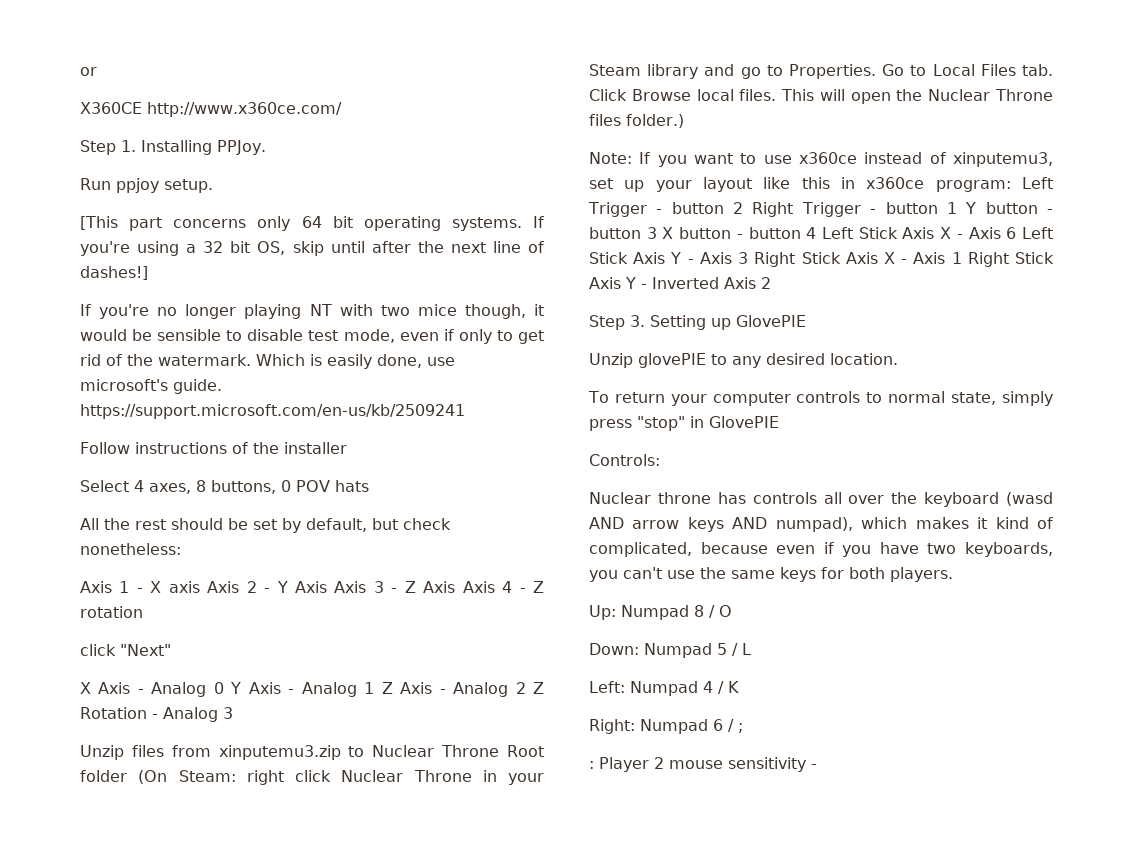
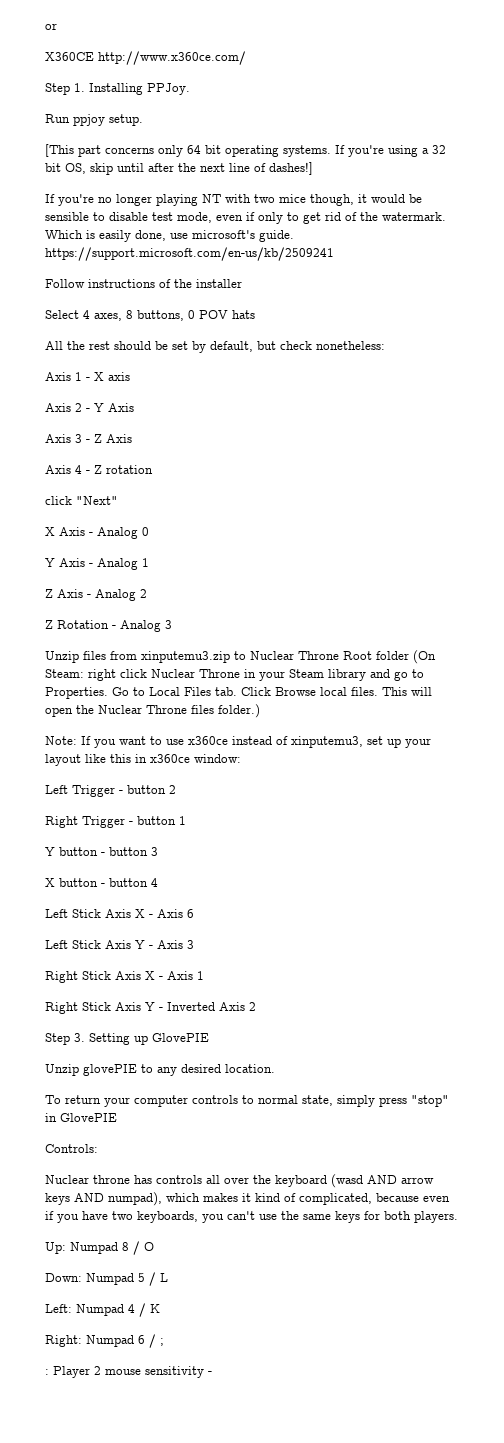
- Axis 1 - X axis Axis 2 - Y Axis Axis 3 - Z Axis Axis 4 - Z rotation
+ Axis 1 - X axis
+ Axis 2 - Y Axis
+ Axis 3 - Z Axis
+ Axis 4 - Z rotation
- X Axis - Analog 0 Y Axis - Analog 1 Z Axis - Analog 2 Z Rotation - Analog 3
+ X Axis - Analog 0
+ Y Axis - Analog 1
+ Z Axis - Analog 2
+ Z Rotation - Analog 3
- If you want to use x360ce instead of xinputemu3, set up your layout like this in x360ce program: Left Trigger - button 2 Right Trigger - button 1 Y button - button 3 X button - button 4 Left Stick Axis X - Axis 6 Left Stick Axis Y - Axis 3 Right Stick Axis X - Axis 1 Right Stick Axis Y - Inverted Axis 2
+ If you want to use x360ce instead of xinputemu3, set up your layout like this in x360ce window:
+ Left Trigger - button 2
+ Right Trigger - button 1
+ Y button - button 3
+ X button - button 4
+ Left Stick Axis X - Axis 6
+ Left Stick Axis Y - Axis 3
+ Right Stick Axis X - Axis 1
+ Right Stick Axis Y - Inverted Axis 2

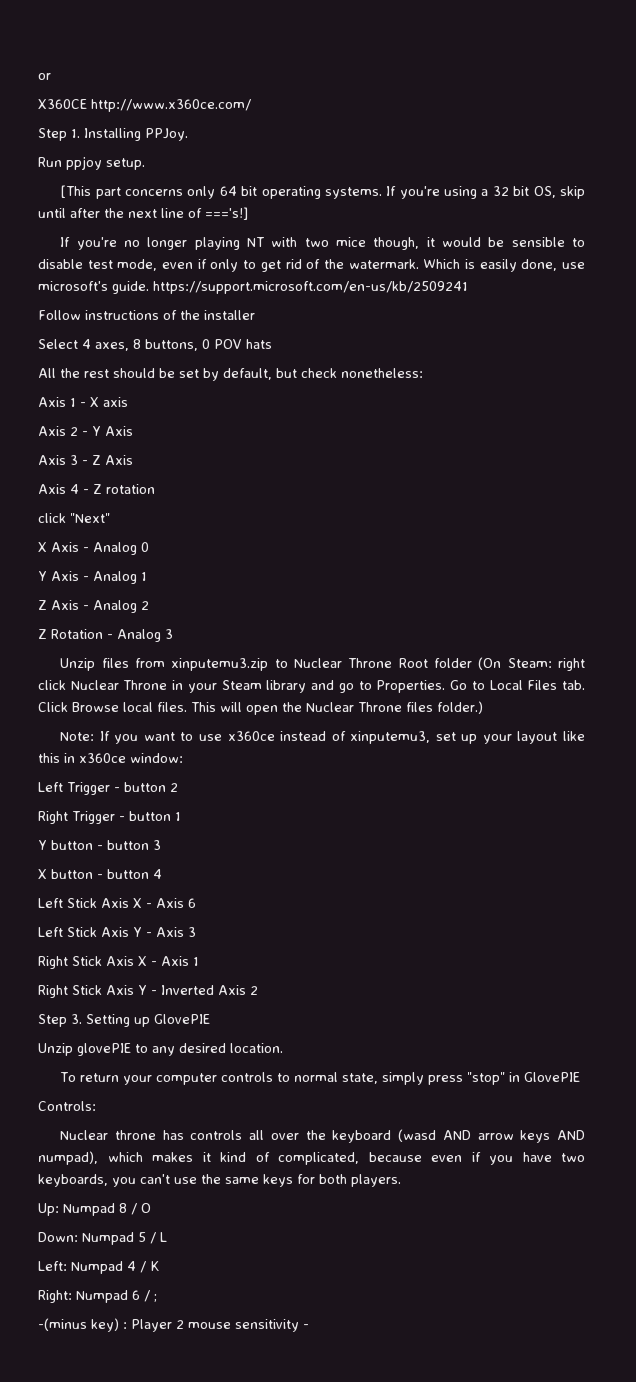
- If you're using a 32 bit OS, skip until after the next line of dashes!]
+ If you're using a 32 bit OS, skip until after the next line of ==='s!]
- : Player 2 mouse sensitivity -
+ -(minus key) : Player 2 mouse sensitivity -

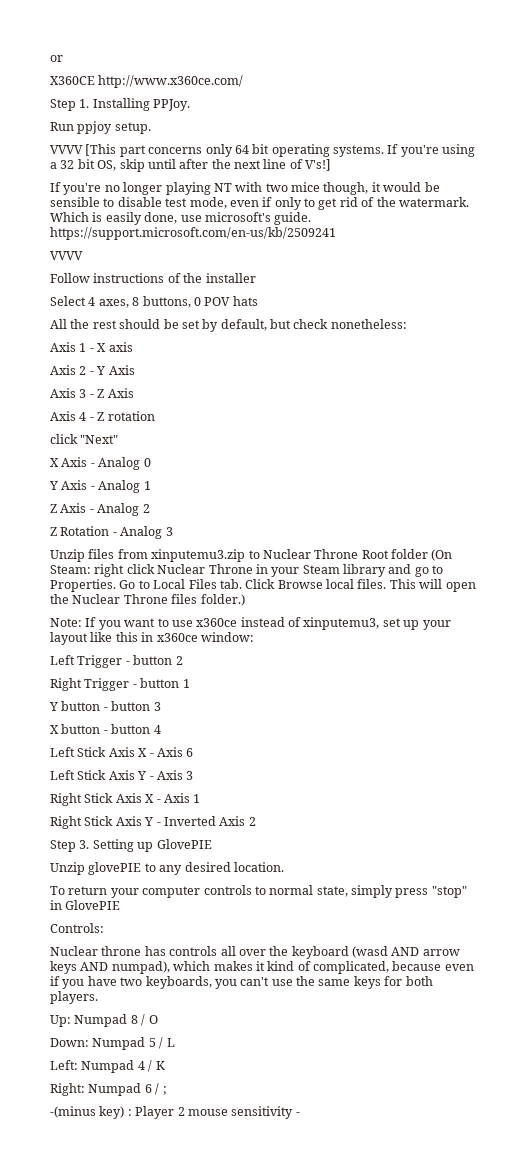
- [This part concerns only 64 bit operating systems.
+ VVVV [This part concerns only 64 bit operating systems.
- If you're using a 32 bit OS, skip until after the next line of ==='s!]
+ If you're using a 32 bit OS, skip until after the next line of V's!]
  Which is easily done, use microsoft's guide. https://support.microsoft.com/en-us/kb/2509241
+ VVVV

